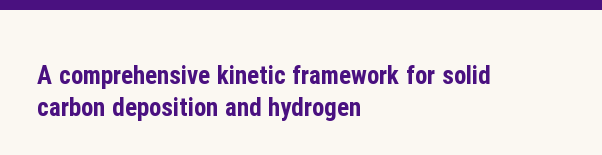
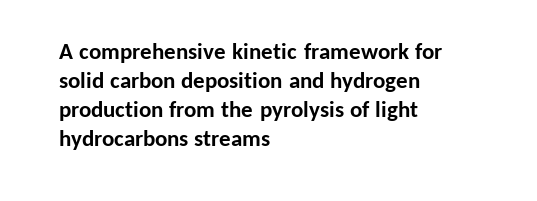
- A comprehensive kinetic framework for solid carbon deposition and hydrogen
+ A comprehensive kinetic framework for solid carbon deposition and hydrogen production from the pyrolysis of light hydrocarbons streams

